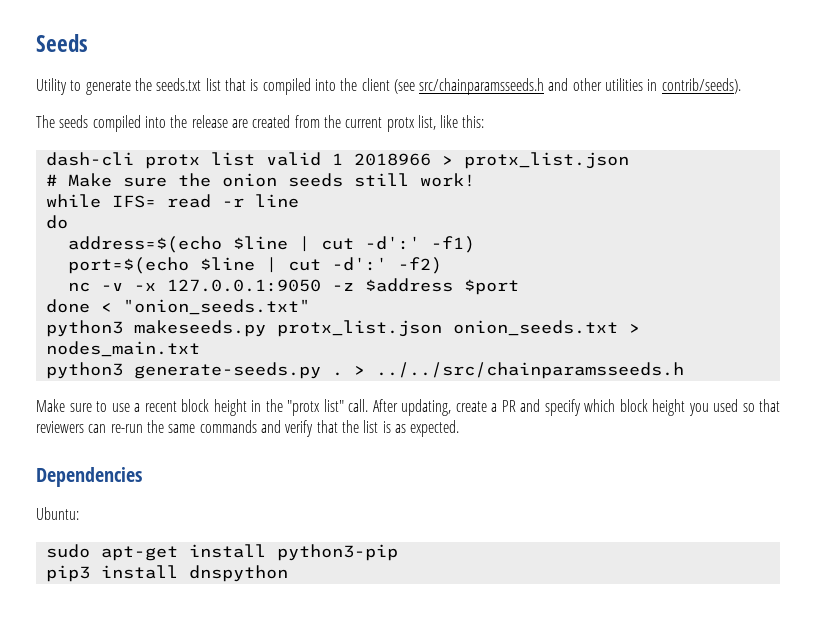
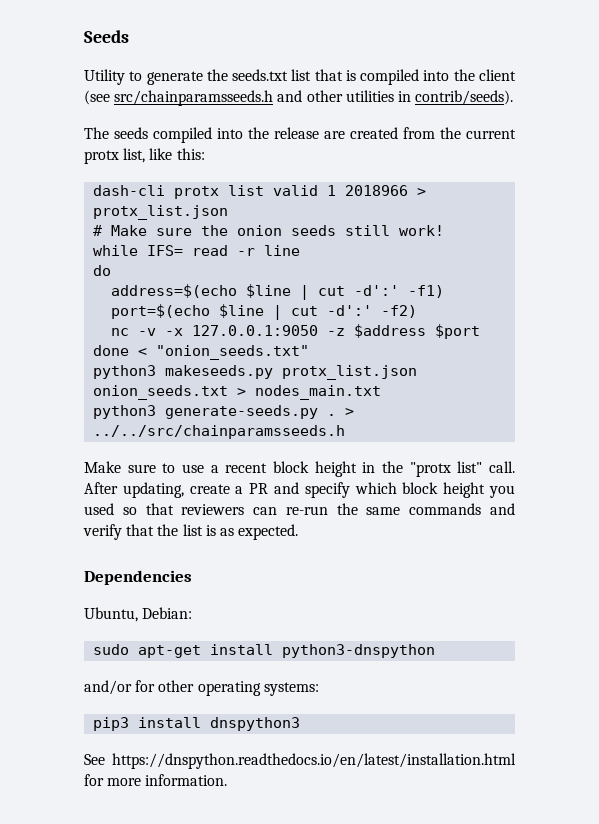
- Ubuntu:
+ Ubuntu, Debian:
- sudo apt-get install python3-pip
- pip3 install dnspython
+ sudo apt-get install python3-dnspython
+ and/or for other operating systems:
+ pip3 install dnspython3
+ See https://dnspython.readthedocs.io/en/latest/installation.html for more information.

